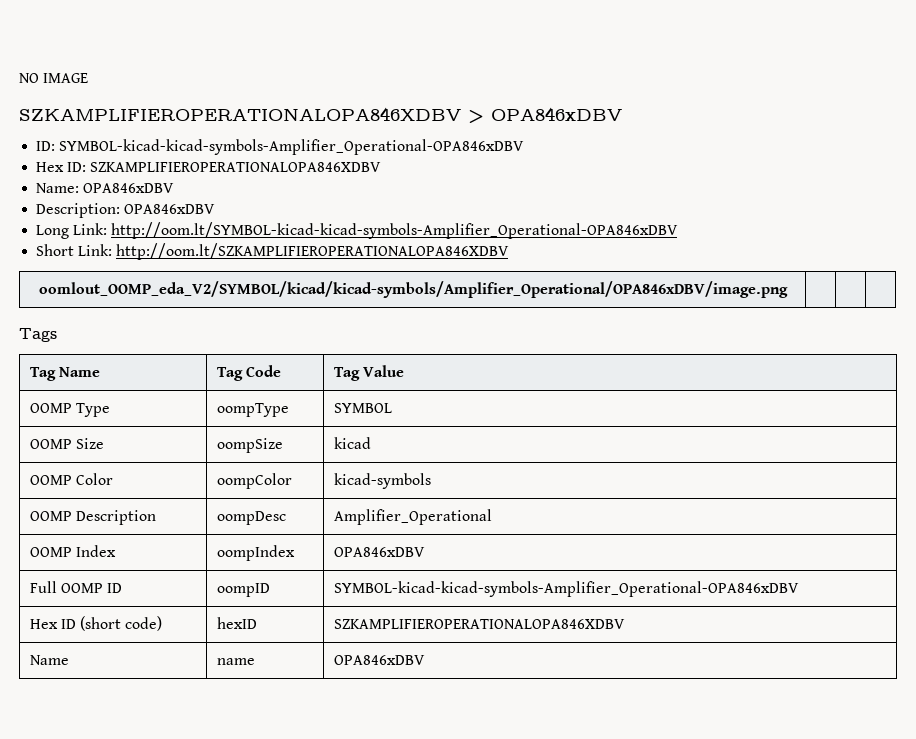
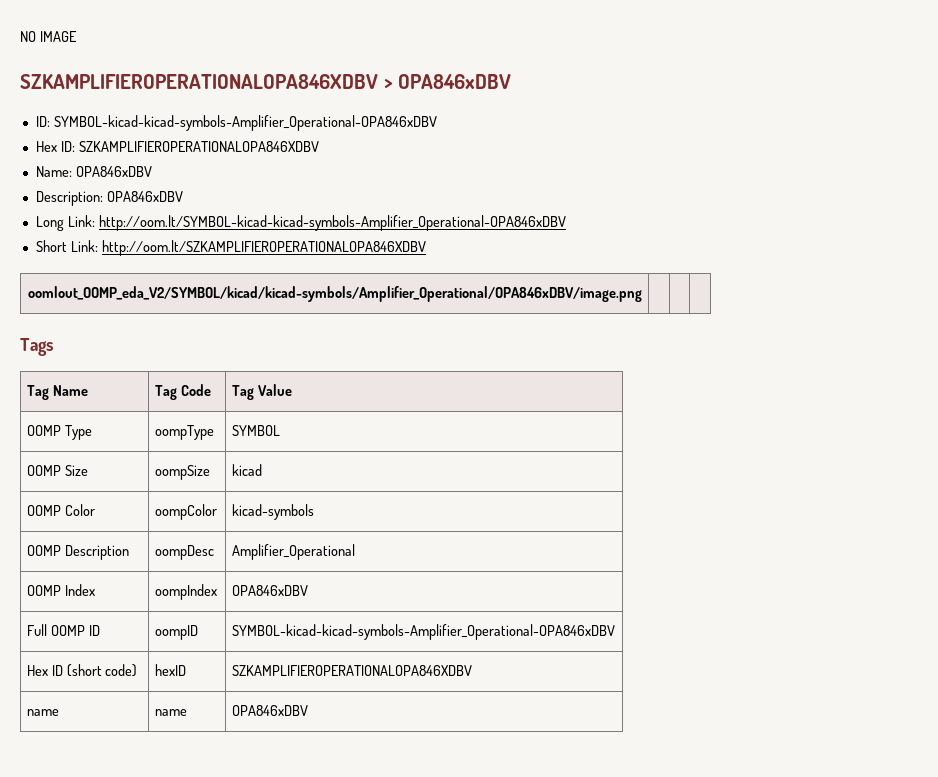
- Name | name | OPA846xDBV
+ name | name | OPA846xDBV

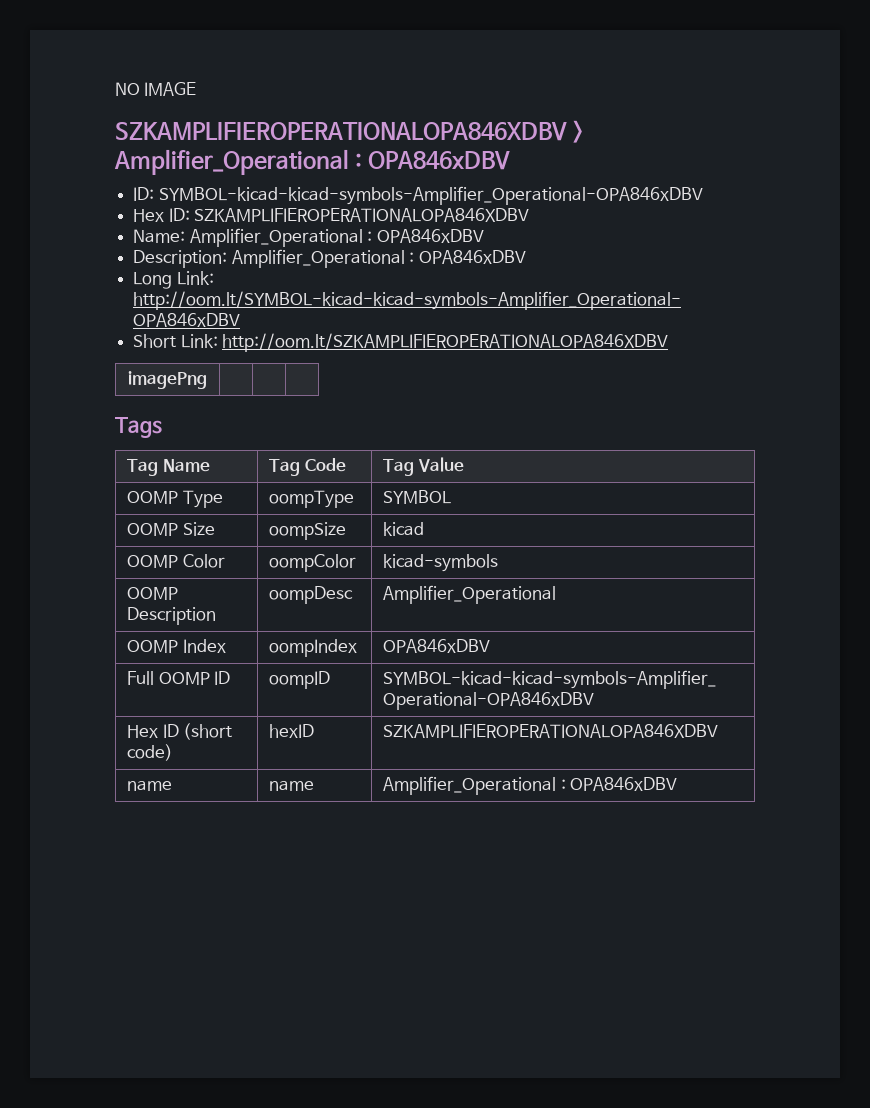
- SZKAMPLIFIEROPERATIONALOPA846XDBV > OPA846xDBV
+ SZKAMPLIFIEROPERATIONALOPA846XDBV > Amplifier_Operational : OPA846xDBV
- Name: OPA846xDBV
+ Name: Amplifier_Operational : OPA846xDBV
- Description: OPA846xDBV
+ Description: Amplifier_Operational : OPA846xDBV
- oomlout_OOMP_eda_V2/SYMBOL/kicad/kicad-symbols/Amplifier_Operational/OPA846xDBV/image.png | | |
+ imagePng | | |
- name | name | OPA846xDBV
+ name | name | Amplifier_Operational : OPA846xDBV

